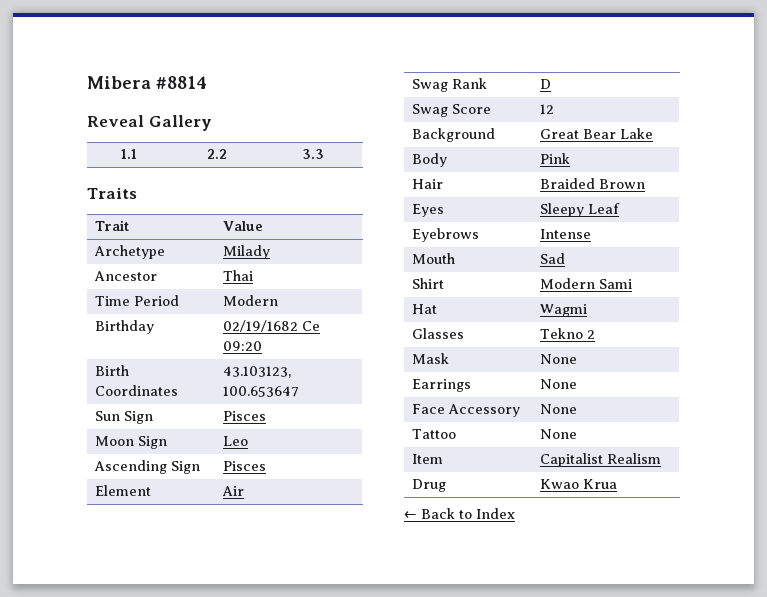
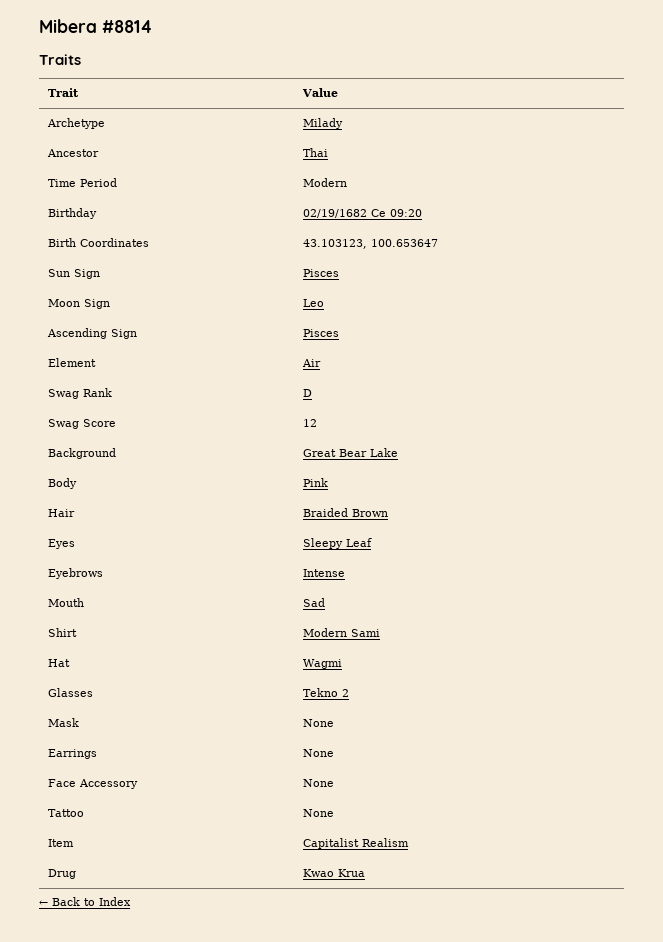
- Reveal Gallery
- 1.1 | 2.2 | 3.3

